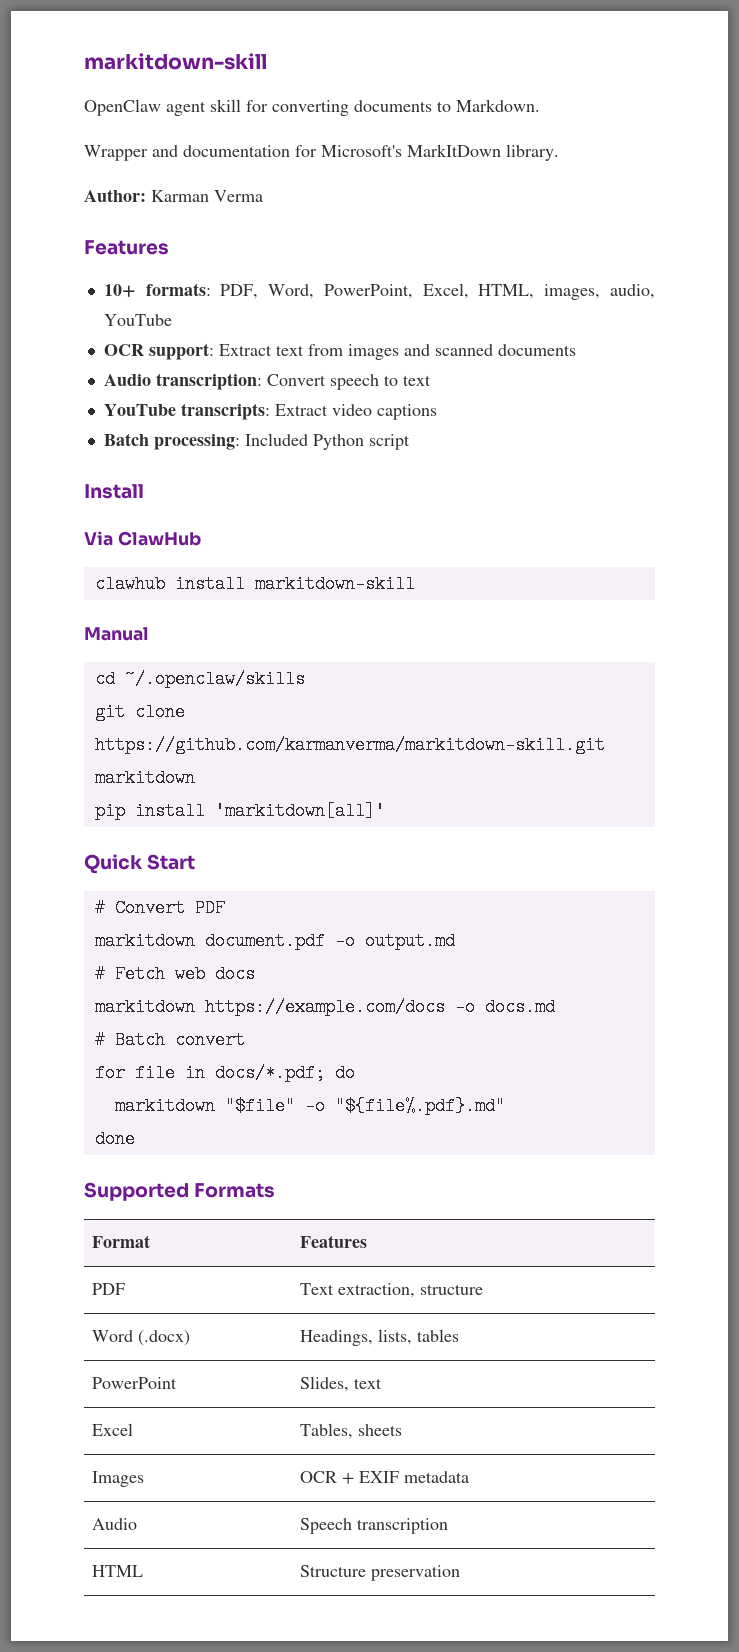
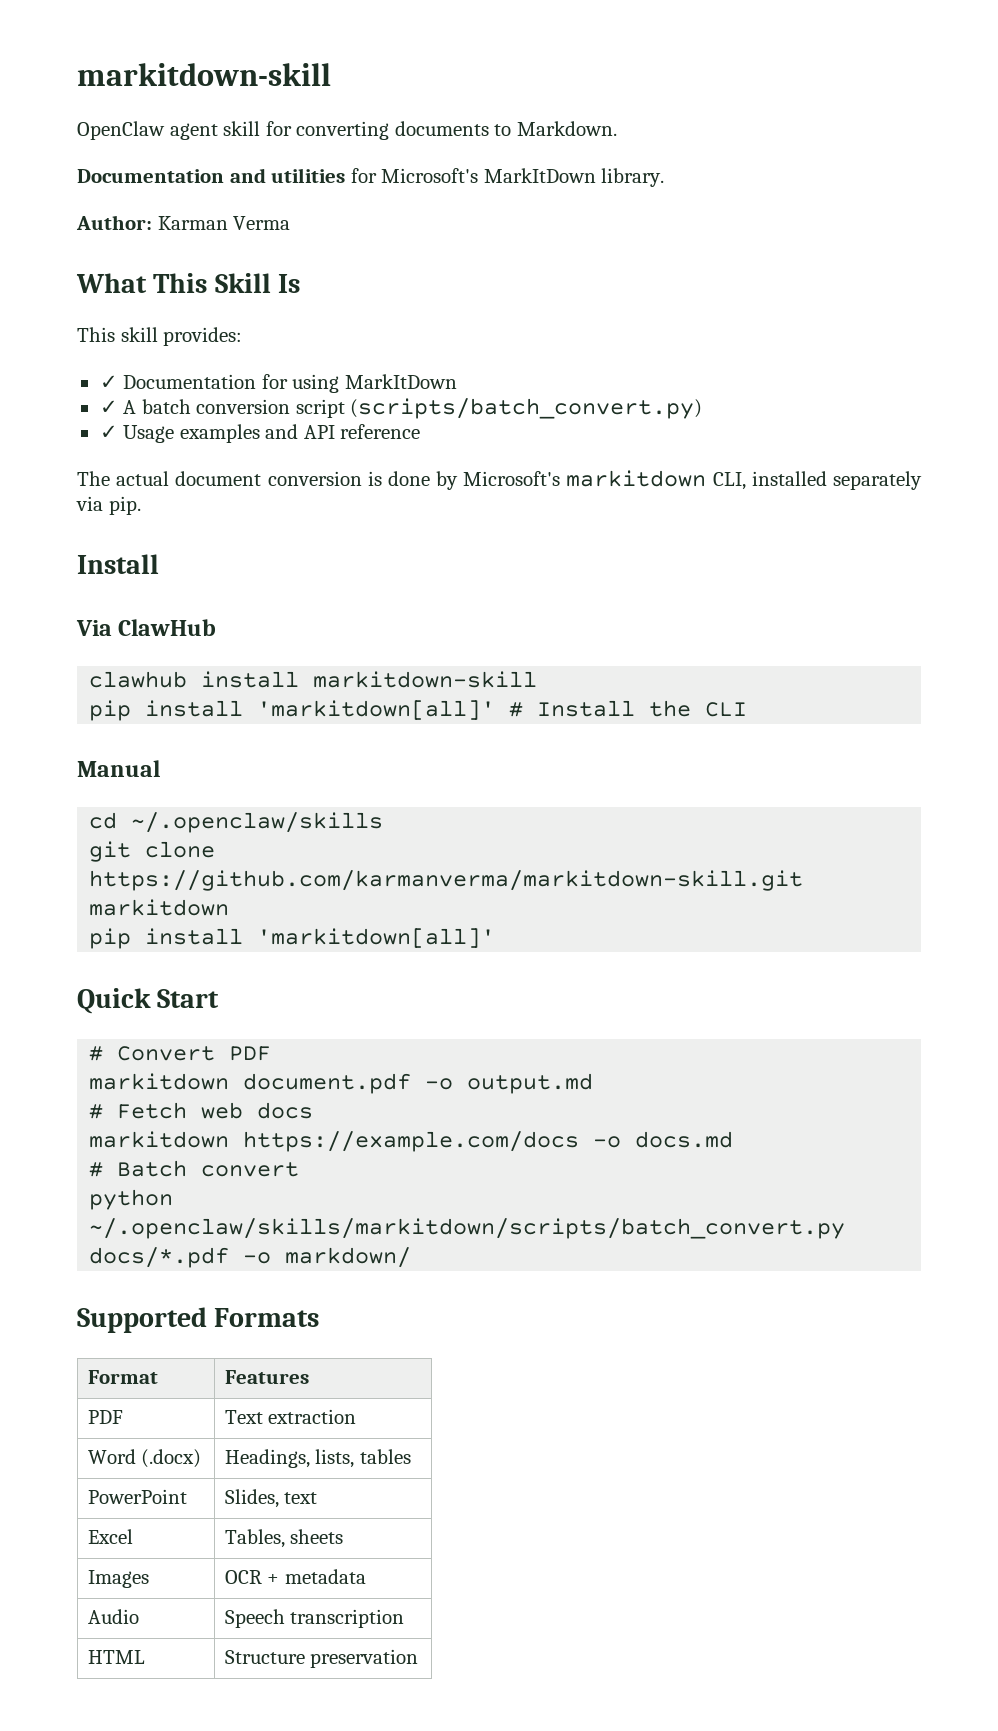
- Wrapper and documentation for Microsoft's MarkItDown library.
+ Documentation and utilities for Microsoft's MarkItDown library.
  Author: Karman Verma
- Features
- 10+ formats: PDF, Word, PowerPoint, Excel, HTML, images, audio, YouTube
- OCR support: Extract text from images and scanned documents
- Audio transcription: Convert speech to text
- YouTube transcripts: Extract video captions
- Batch processing: Included Python script
+ What This Skill Is
+ This skill provides:
+ ✓ Documentation for using MarkItDown
+ ✓ A batch conversion script (scripts/batch_convert.py)
+ ✓ Usage examples and API reference
+ The actual document conversion is done by Microsoft's markitdown CLI, installed separately via pip.
+ pip install 'markitdown[all]' # Install the CLI
- for file in docs/*.pdf; do
- markitdown "$file" -o "${file%.pdf}.md"
- done
+ python ~/.openclaw/skills/markitdown/scripts/batch_convert.py docs/*.pdf -o markdown/
- PDF | Text extraction, structure
+ PDF | Text extraction
- Images | OCR + EXIF metadata
+ Images | OCR + metadata

